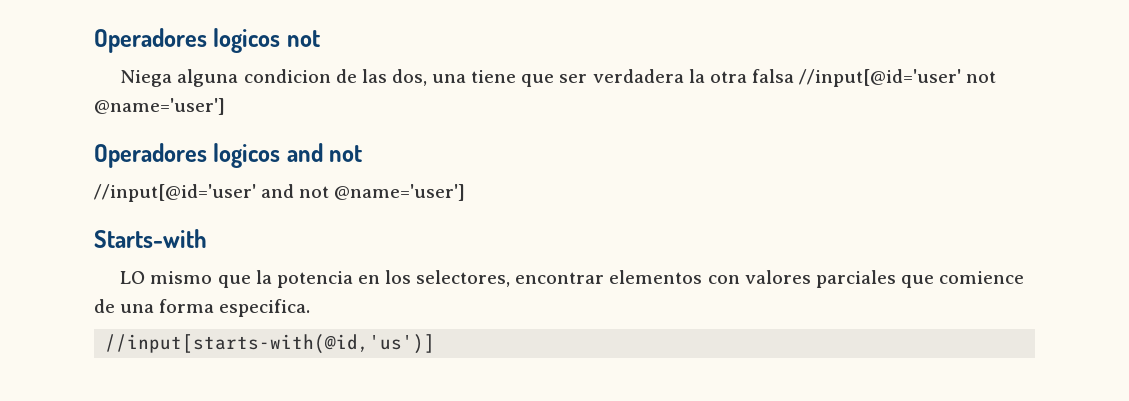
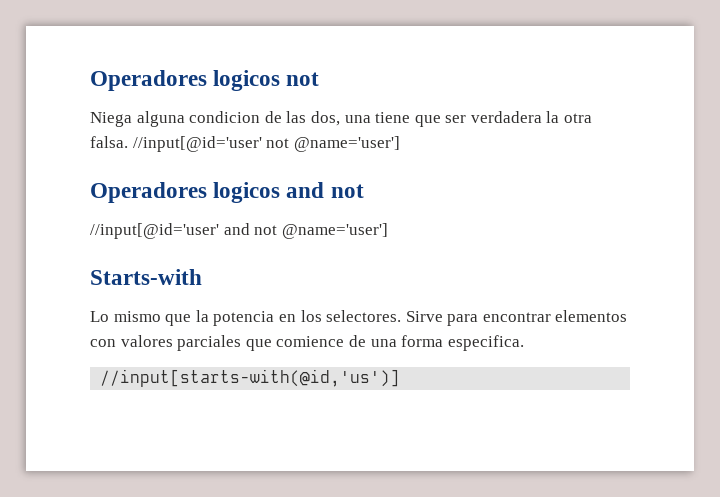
- Niega alguna condicion de las dos, una tiene que ser verdadera la otra falsa //input[@id='user' not @name='user']
+ Niega alguna condicion de las dos, una tiene que ser verdadera la otra falsa. //input[@id='user' not @name='user']
- LO mismo que la potencia en los selectores, encontrar elementos con valores parciales que comience de una forma especifica.
+ Lo mismo que la potencia en los selectores. Sirve para encontrar elementos con valores parciales que comience de una forma especifica.

